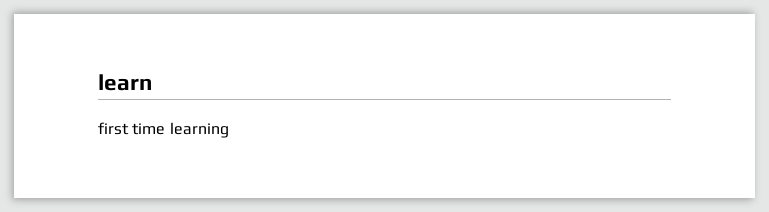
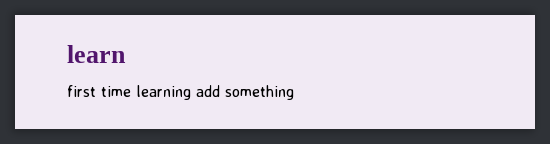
- first time learning
+ first time learning add something

